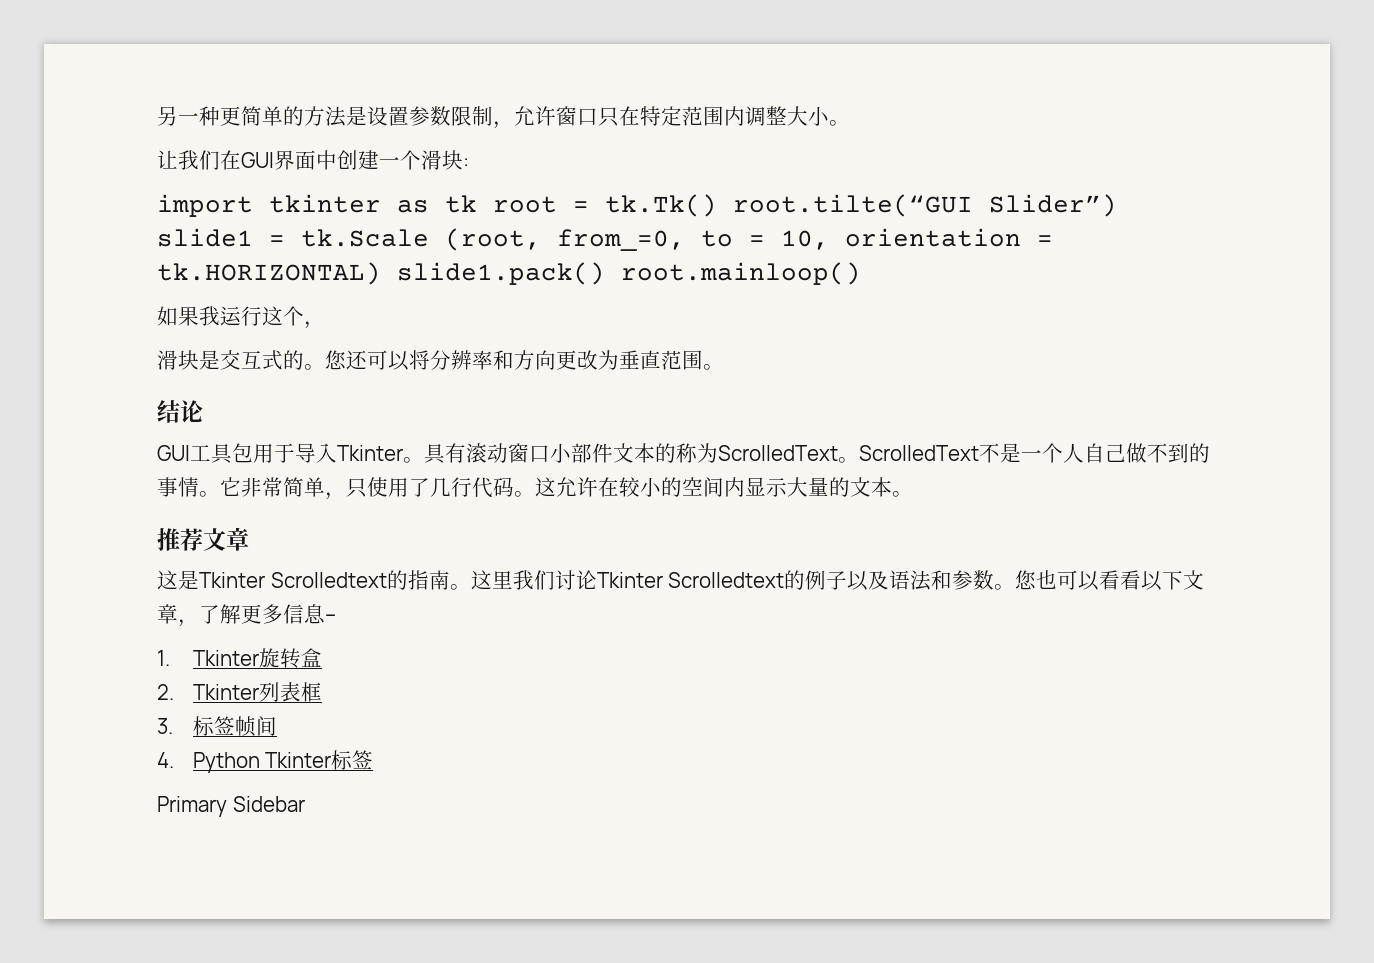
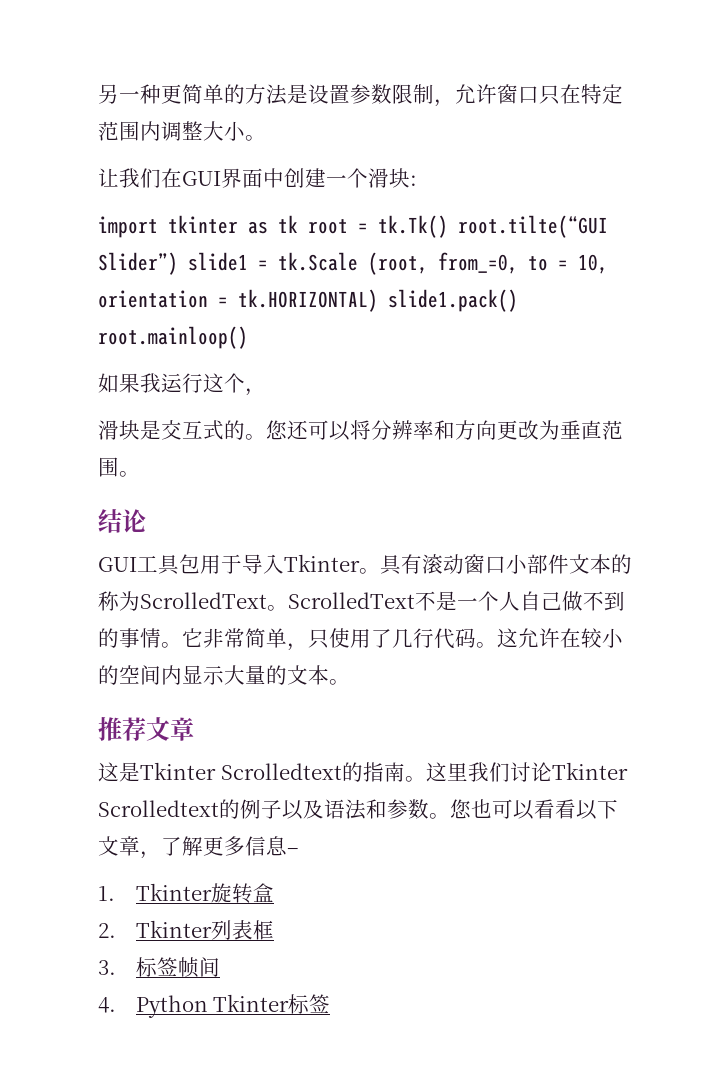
- Primary Sidebar

